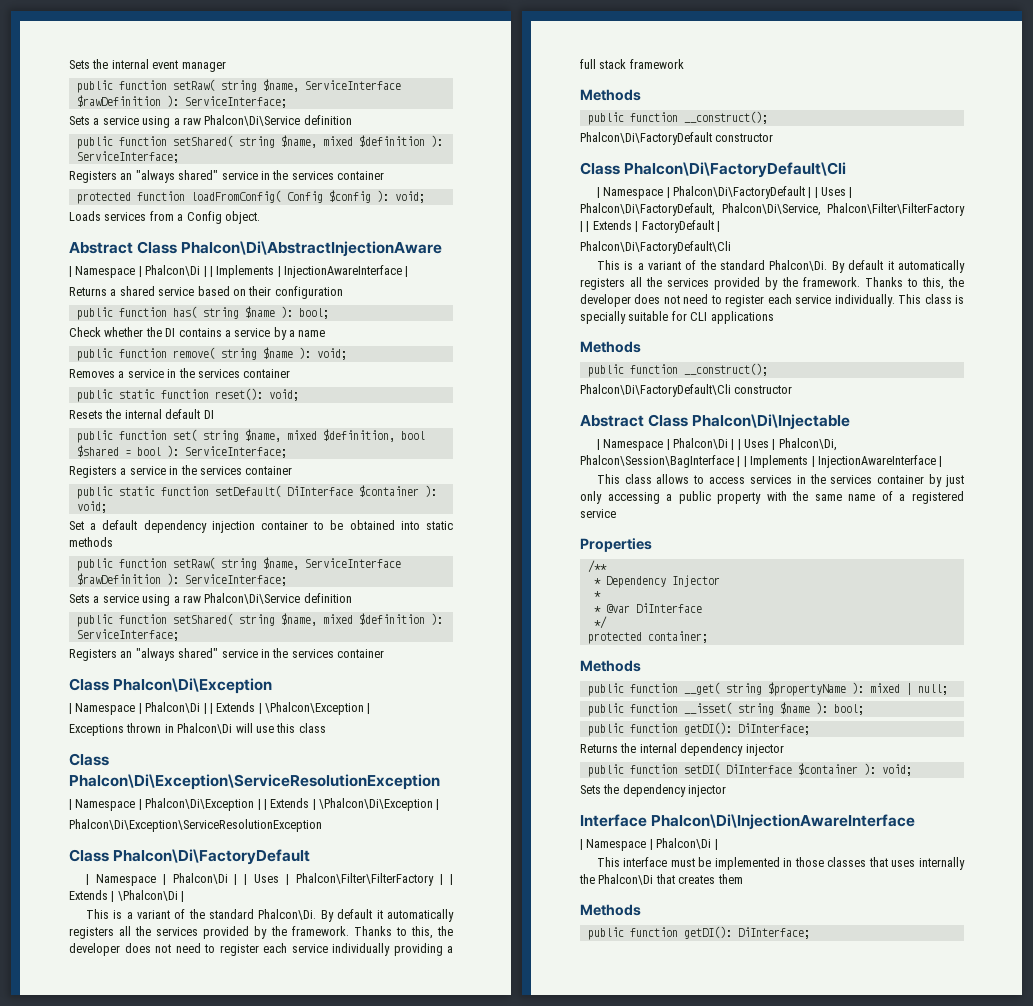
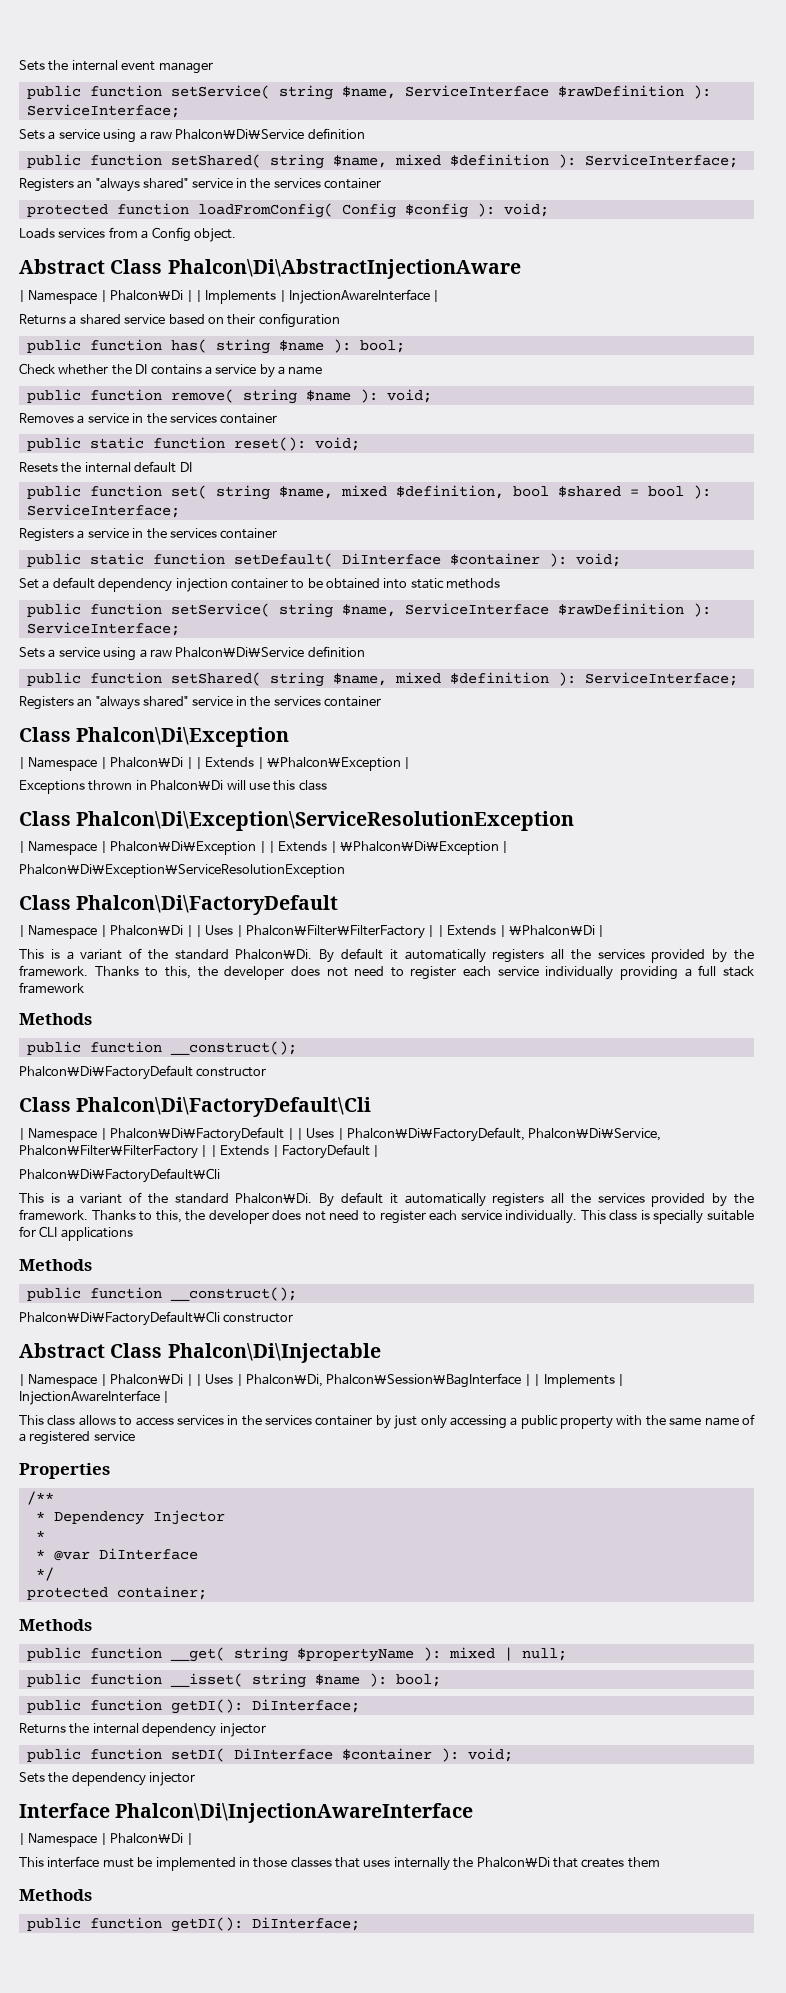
  Sets the internal event manager
- public function setRaw( string $name, ServiceInterface $rawDefinition ): ServiceInterface;
+ public function setService( string $name, ServiceInterface $rawDefinition ): ServiceInterface;
  Set a default dependency injection container to be obtained into static methods
- public function setRaw( string $name, ServiceInterface $rawDefinition ): ServiceInterface;
+ public function setService( string $name, ServiceInterface $rawDefinition ): ServiceInterface;

